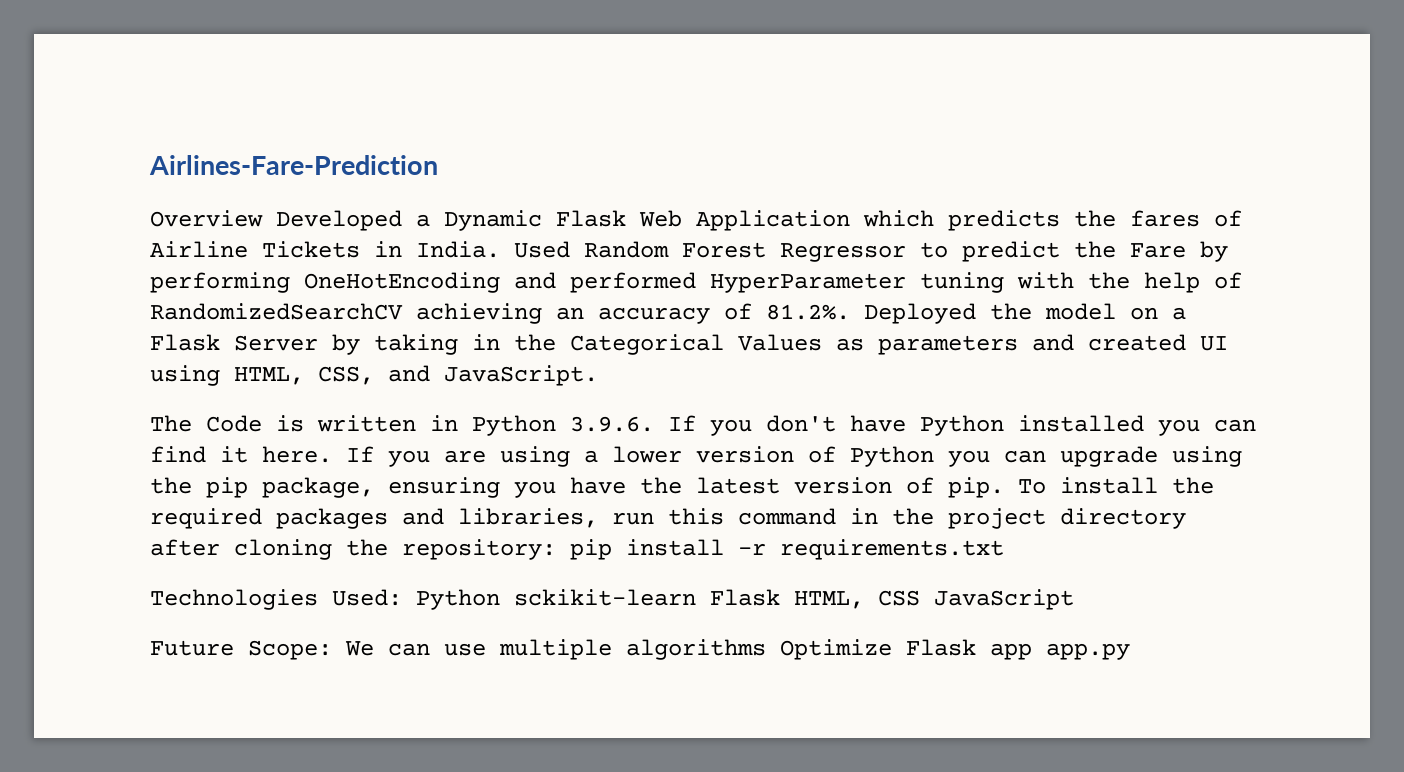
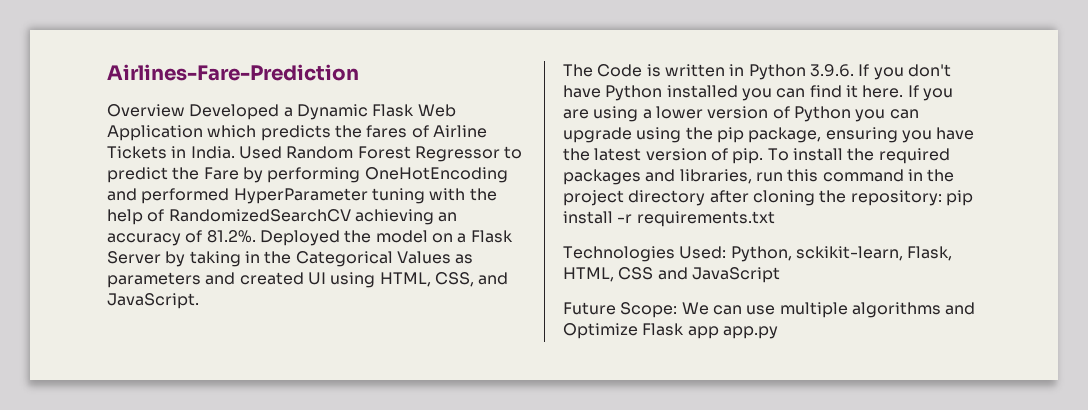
- Technologies Used: Python sckikit-learn Flask HTML, CSS JavaScript
+ Technologies Used: Python, sckikit-learn, Flask, HTML, CSS and JavaScript
- Future Scope: We can use multiple algorithms Optimize Flask app app.py
+ Future Scope: We can use multiple algorithms and Optimize Flask app app.py

